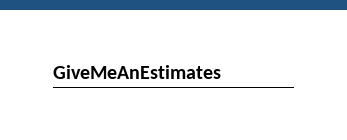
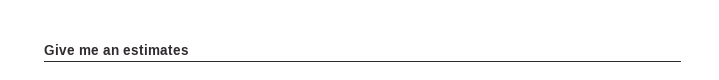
- GiveMeAnEstimates
+ Give me an estimates

